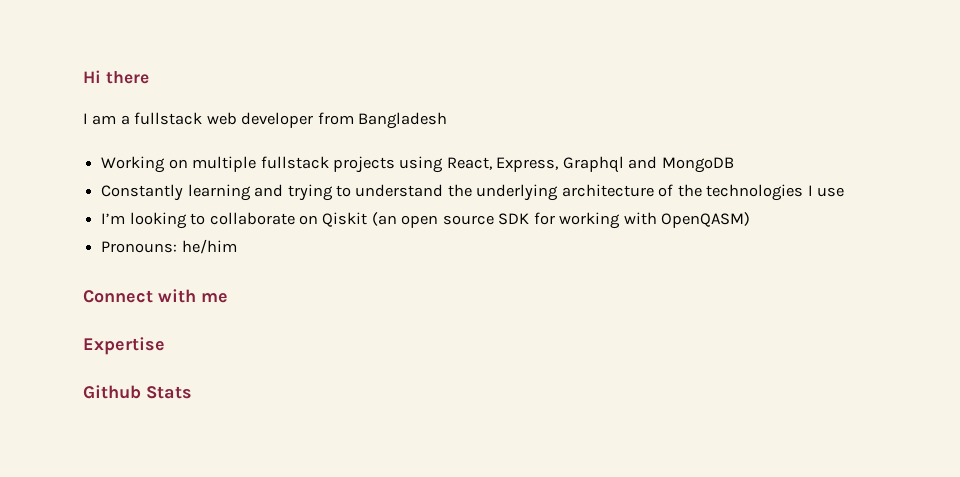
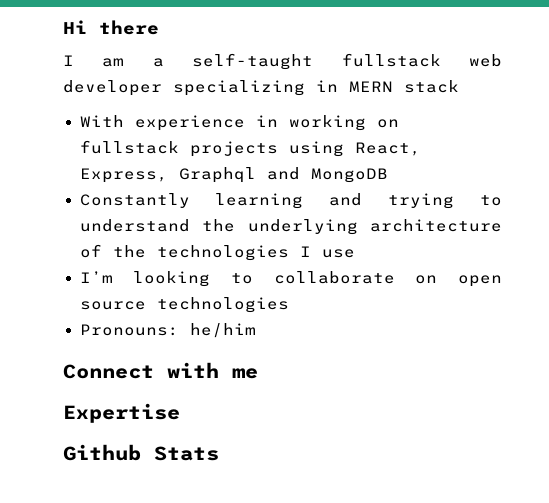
- I am a fullstack web developer from Bangladesh
- Working on multiple fullstack projects using React, Express, Graphql and MongoDB
+ I am a self-taught fullstack web developer specializing in MERN stack
+ With experience in working on fullstack projects using React, Express, Graphql and MongoDB
- I’m looking to collaborate on Qiskit (an open source SDK for working with OpenQASM)
+ I’m looking to collaborate on open source technologies

